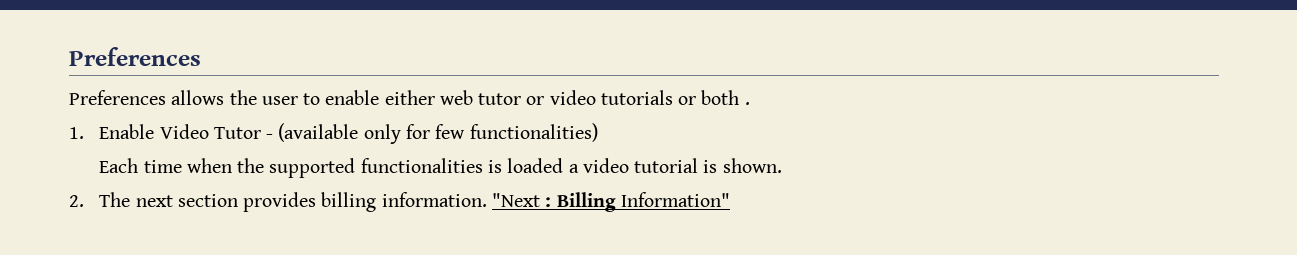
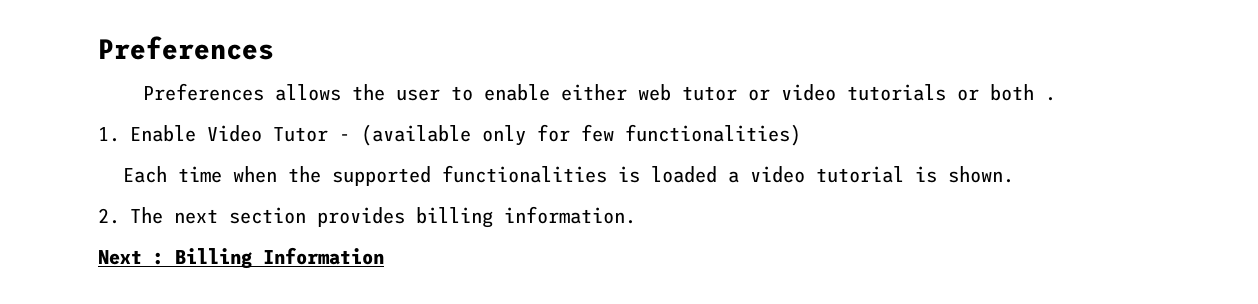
- 2. The next section provides billing information. "Next : Billing Information"
+ 2. The next section provides billing information.
+ Next : Billing Information

